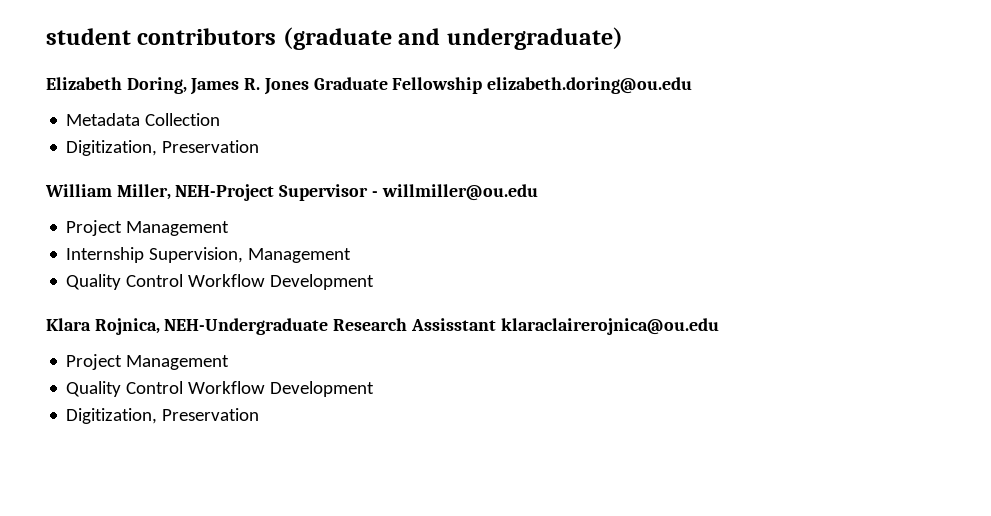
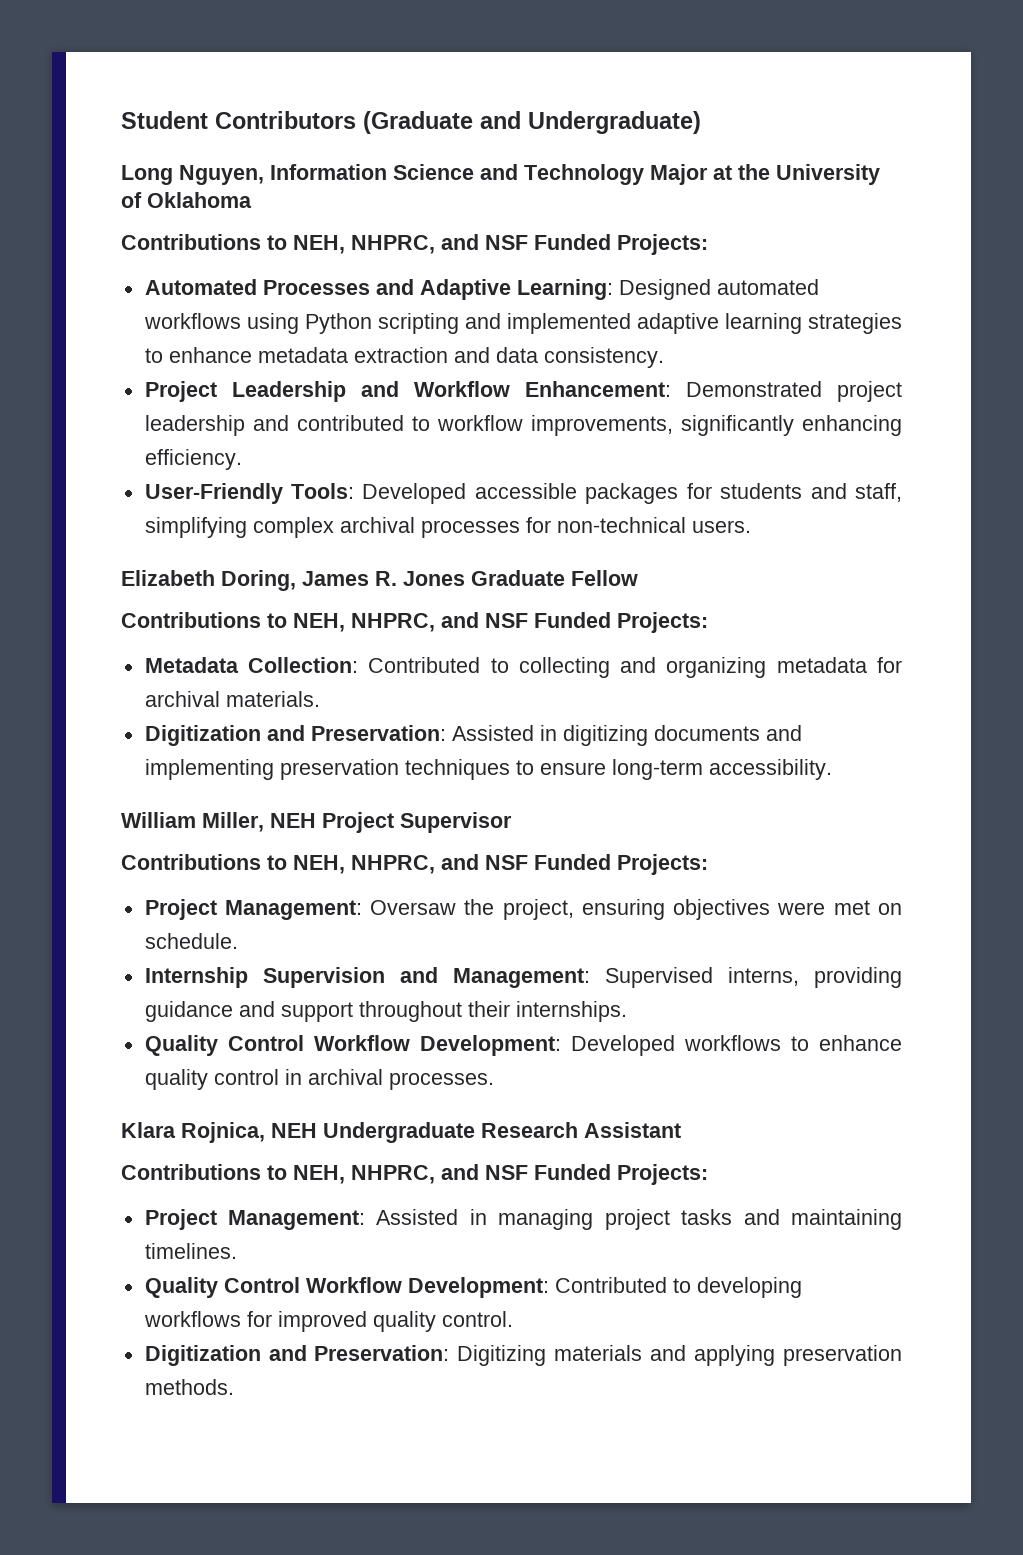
- student contributors (graduate and undergraduate)
+ Student Contributors (Graduate and Undergraduate)
+ Long Nguyen, Information Science and Technology Major at the University of Oklahoma
+ Contributions to NEH, NHPRC, and NSF Funded Projects:
+ Automated Processes and Adaptive Learning: Designed automated workflows using Python scripting and implemented adaptive learning strategies to enhance metadata extraction and data consistency.
+ Project Leadership and Workflow Enhancement: Demonstrated project leadership and contributed to workflow improvements, significantly enhancing efficiency.
+ User-Friendly Tools: Developed accessible packages for students and staff, simplifying complex archival processes for non-technical users.
- Elizabeth Doring, James R. Jones Graduate Fellowship elizabeth.doring@ou.edu
- Metadata Collection
- Digitization, Preservation
+ Elizabeth Doring, James R. Jones Graduate Fellow
+ Contributions to NEH, NHPRC, and NSF Funded Projects:
+ Metadata Collection: Contributed to collecting and organizing metadata for archival materials.
+ Digitization and Preservation: Assisted in digitizing documents and implementing preservation techniques to ensure long-term accessibility.
- William Miller, NEH-Project Supervisor - willmiller@ou.edu
- Project Management
- Internship Supervision, Management
- Quality Control Workflow Development
- Klara Rojnica, NEH-Undergraduate Research Assisstant klaraclairerojnica@ou.edu
- Project Management
- Quality Control Workflow Development
- Digitization, Preservation
+ William Miller, NEH Project Supervisor
+ Contributions to NEH, NHPRC, and NSF Funded Projects:
+ Project Management: Oversaw the project, ensuring objectives were met on schedule.
+ Internship Supervision and Management: Supervised interns, providing guidance and support throughout their internships.
+ Quality Control Workflow Development: Developed workflows to enhance quality control in archival processes.
+ Klara Rojnica, NEH Undergraduate Research Assistant
+ Contributions to NEH, NHPRC, and NSF Funded Projects:
+ Project Management: Assisted in managing project tasks and maintaining timelines.
+ Quality Control Workflow Development: Contributed to developing workflows for improved quality control.
+ Digitization and Preservation: Digitizing materials and applying preservation methods.

